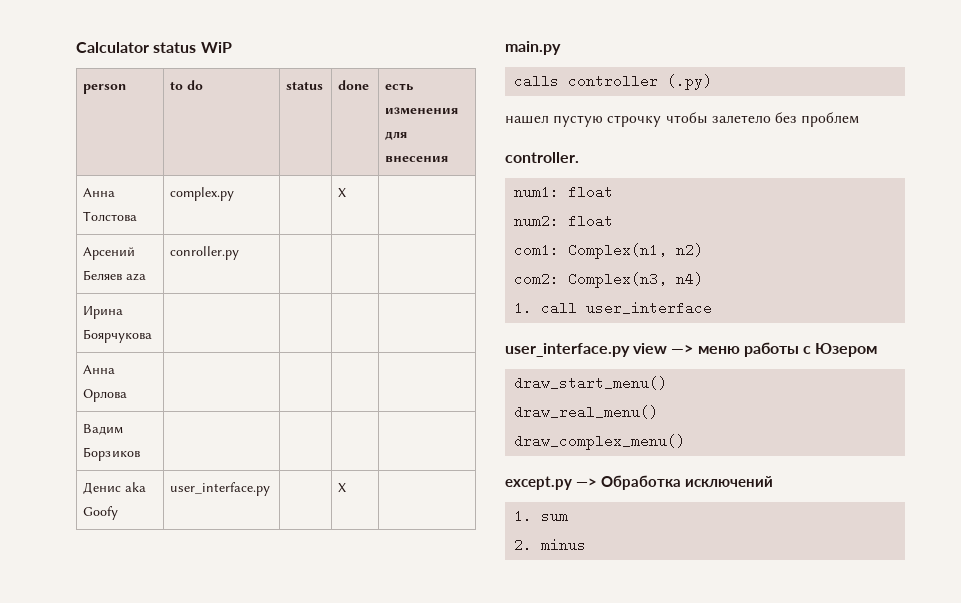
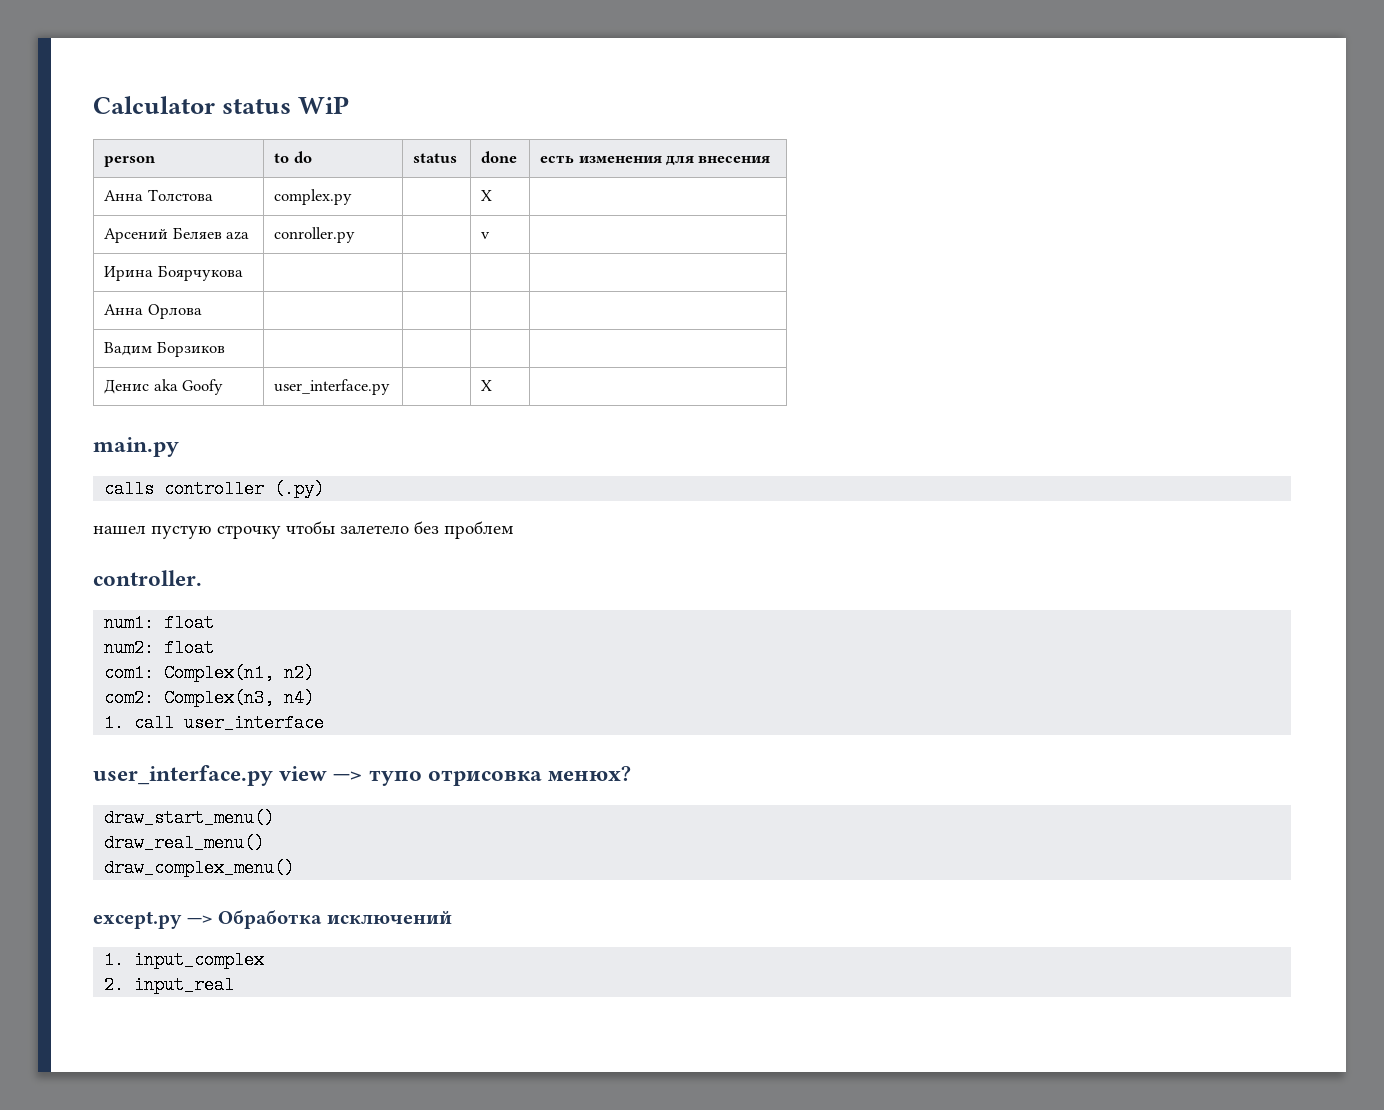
- Арсений Беляев aza | conroller.py | | |
+ Арсений Беляев aza | conroller.py | | v |
- user_interface.py view —> меню работы с Юзером
+ user_interface.py view —> тупо отрисовка менюх?
- 1. sum
+ 1. input_complex
- 2. minus
+ 2. input_real

